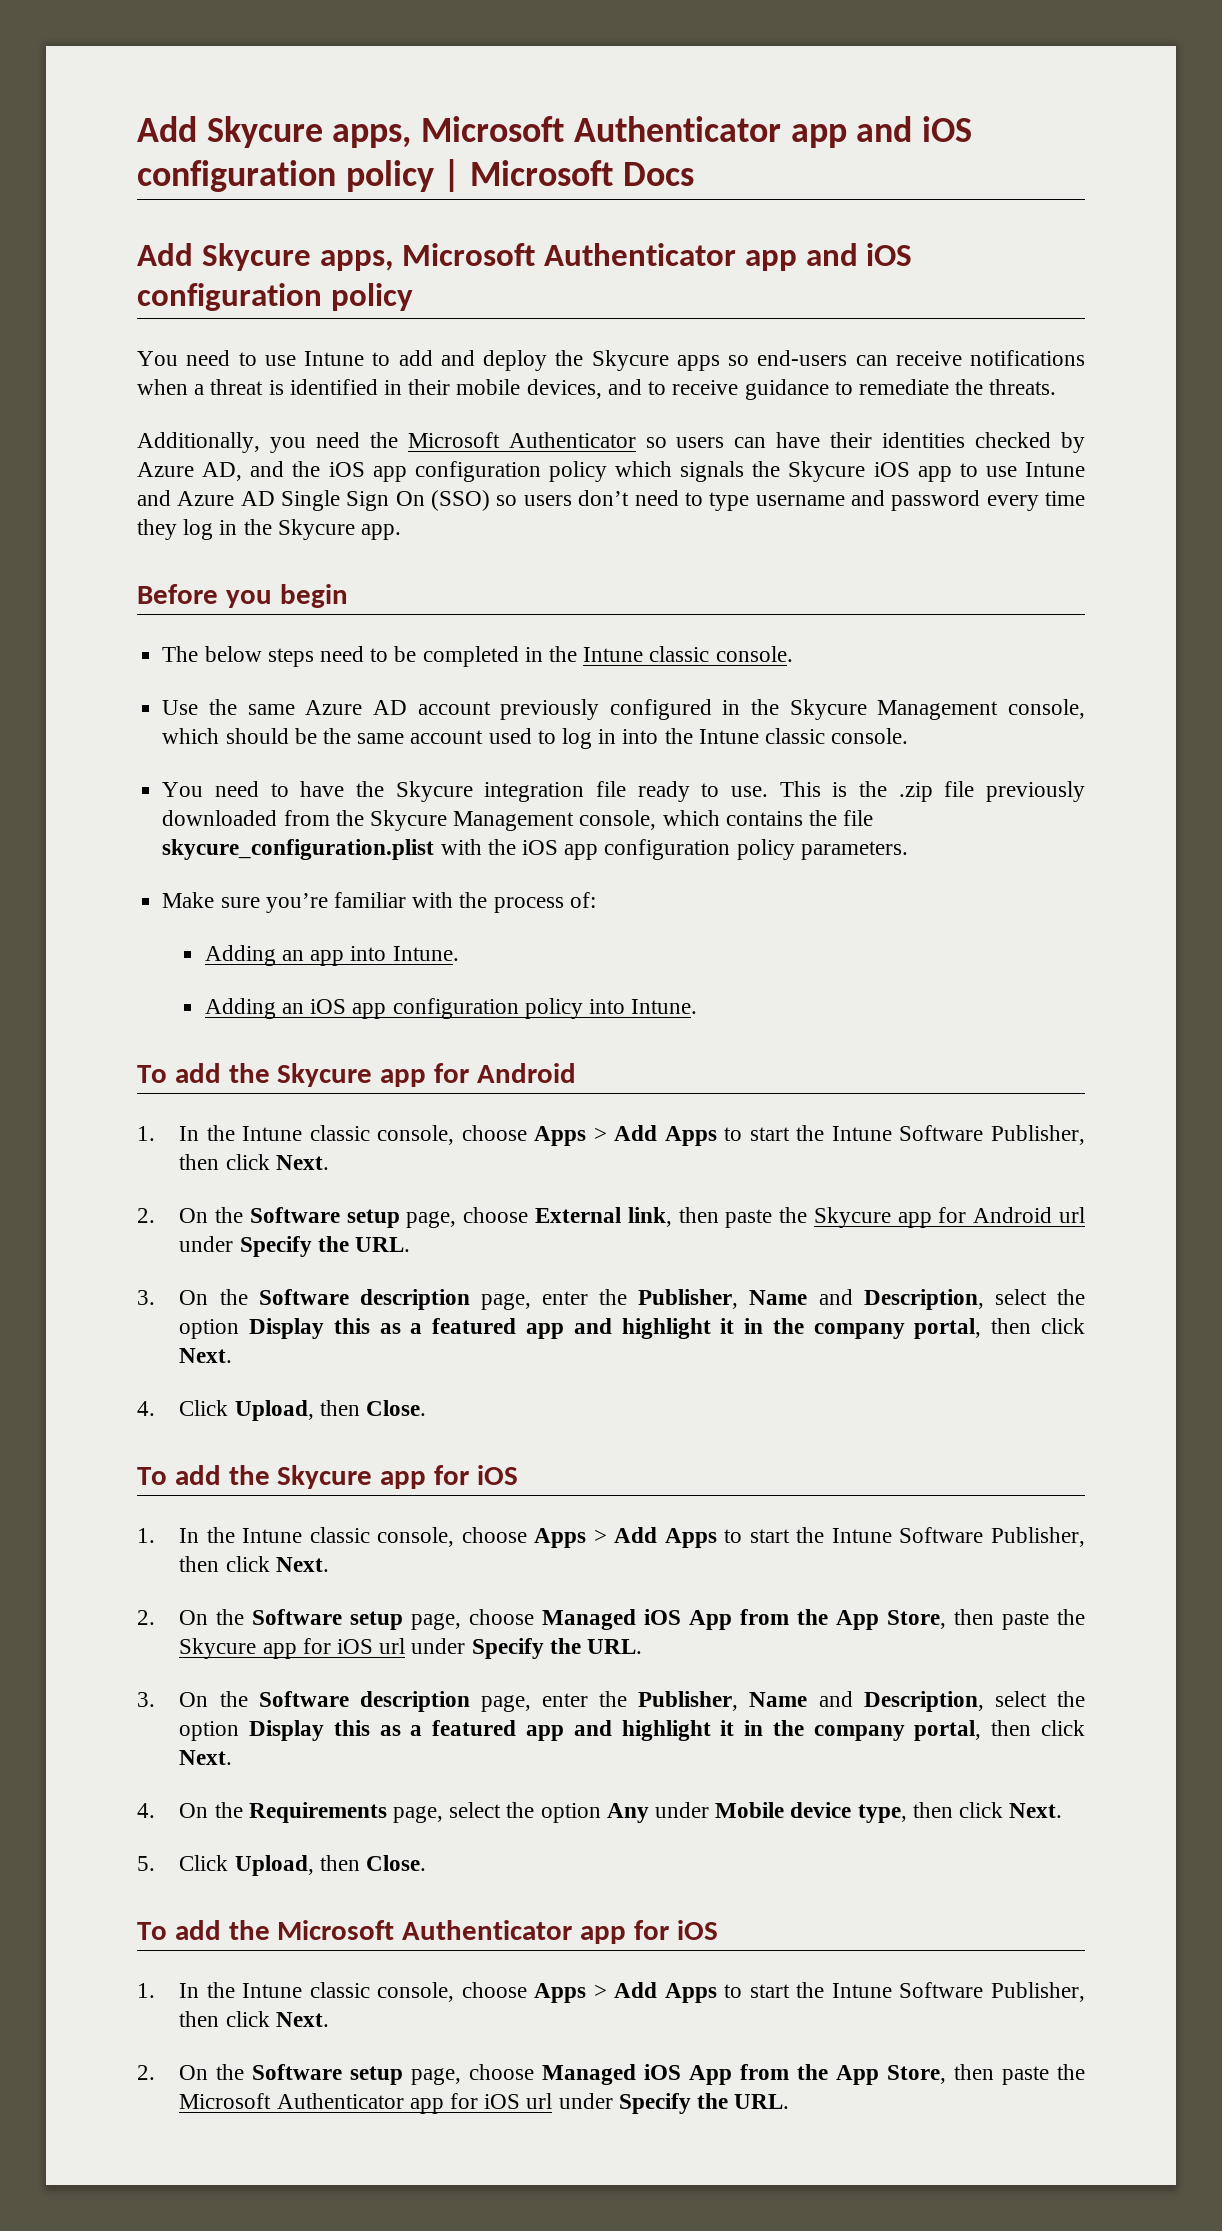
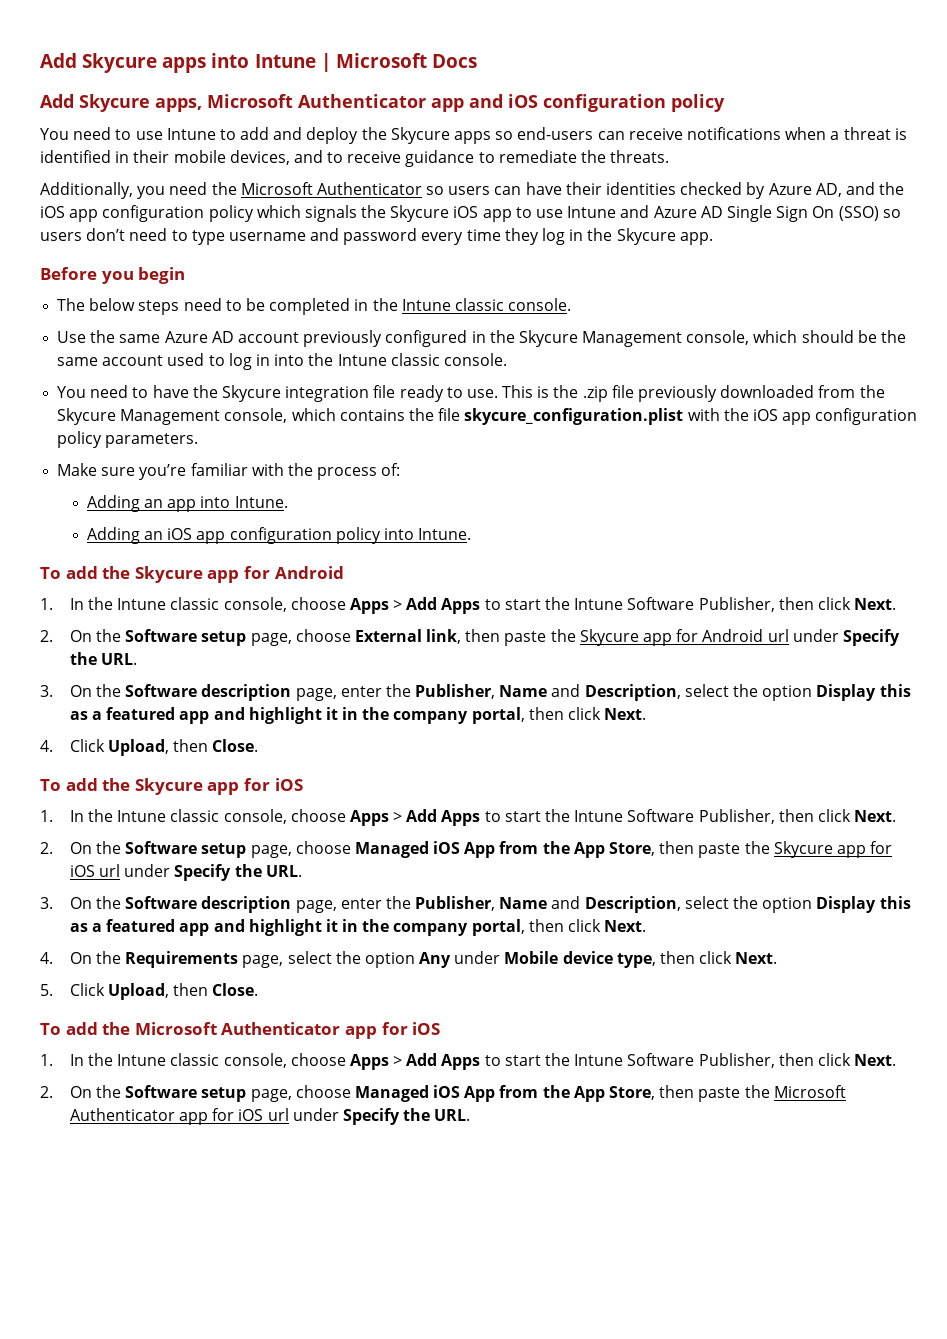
- Add Skycure apps, Microsoft Authenticator app and iOS configuration policy | Microsoft Docs
+ Add Skycure apps into Intune | Microsoft Docs

